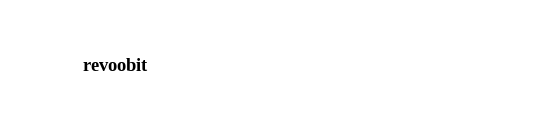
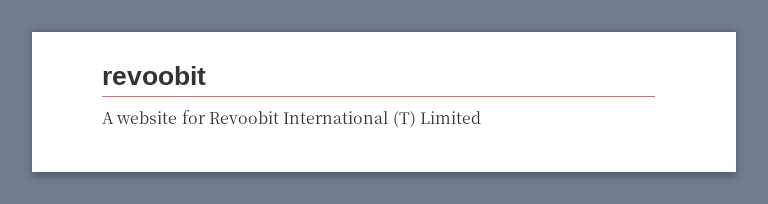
+ A website for Revoobit International (T) Limited

